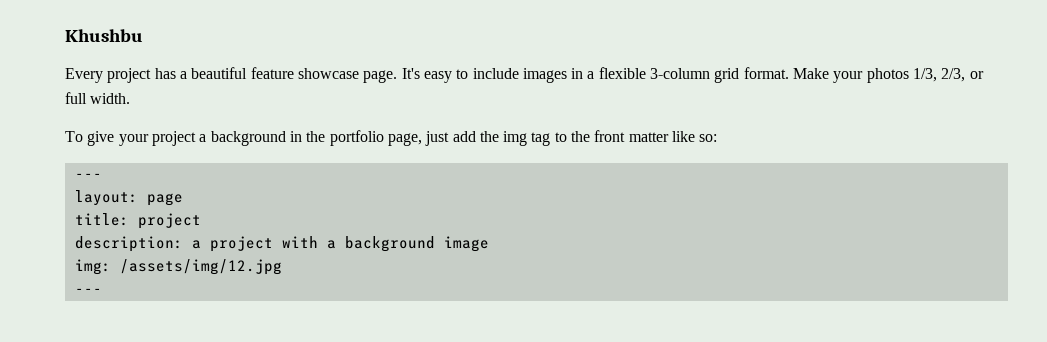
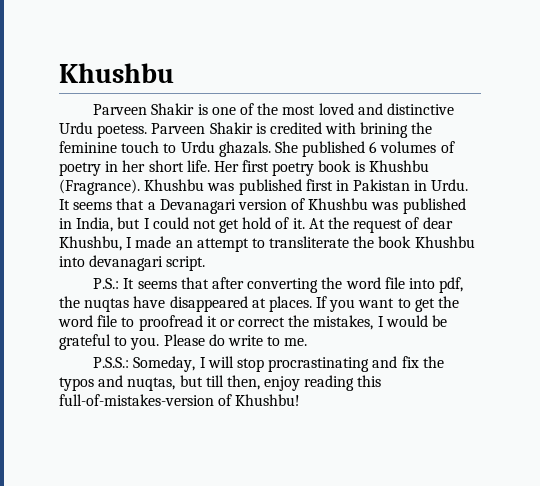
- Every project has a beautiful feature showcase page. It's easy to include images in a flexible 3-column grid format. Make your photos 1/3, 2/3, or full width.
- To give your project a background in the portfolio page, just add the img tag to the front matter like so:
- ---
- layout: page
- title: project
- description: a project with a background image
- img: /assets/img/12.jpg
- ---
+ Parveen Shakir is one of the most loved and distinctive Urdu poetess. Parveen Shakir is credited with brining the feminine touch to Urdu ghazals. She published 6 volumes of poetry in her short life. Her first poetry book is Khushbu (Fragrance). Khushbu was published first in Pakistan in Urdu. It seems that a Devanagari version of Khushbu was published in India, but I could not get hold of it. At the request of dear Khushbu, I made an attempt to transliterate the book Khushbu into devanagari script.
+ P.S.: It seems that after converting the word file into pdf, the nuqtas have disappeared at places. If you want to get the word file to proofread it or correct the mistakes, I would be grateful to you. Please do write to me.
+ P.S.S.: Someday, I will stop procrastinating and fix the typos and nuqtas, but till then, enjoy reading this full-of-mistakes-version of Khushbu!

